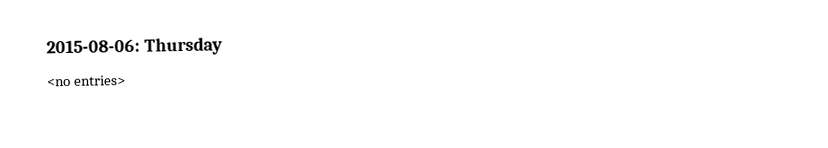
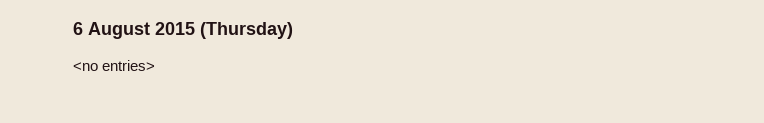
- 2015-08-06: Thursday
+ 6 August 2015 (Thursday)

